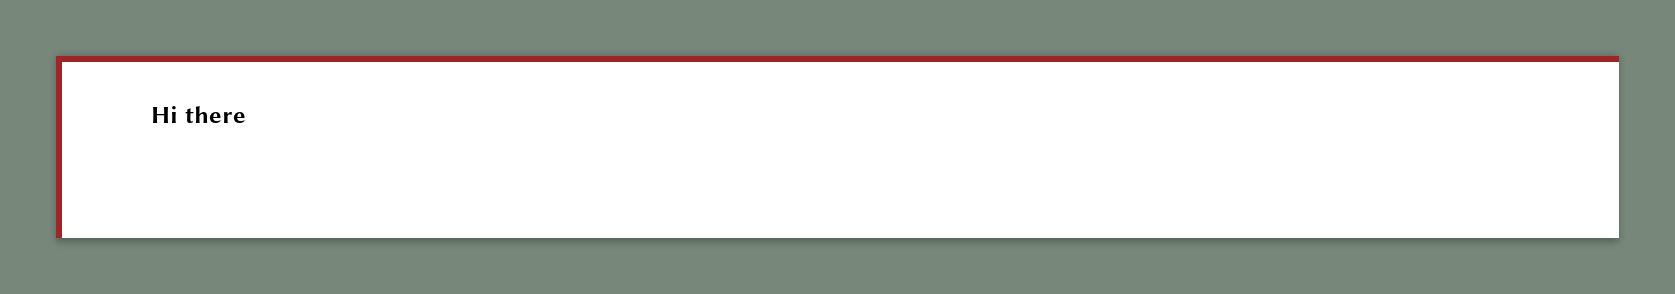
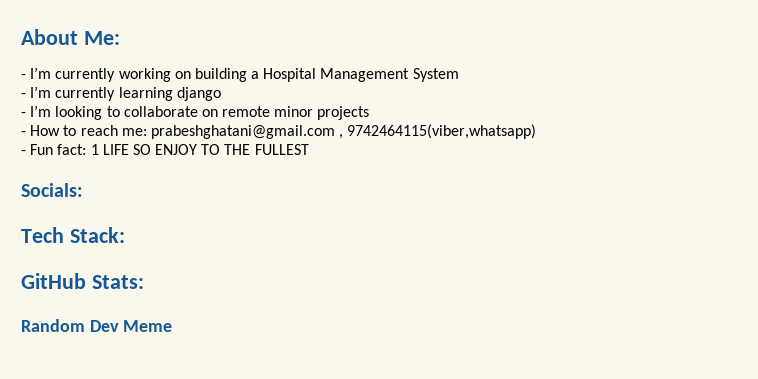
- Hi there
+ About Me:
+ - I’m currently working on building a Hospital Management System
+ - I’m currently learning django
+ - I’m looking to collaborate on remote minor projects
+ - How to reach me: prabeshghatani@gmail.com , 9742464115(viber,whatsapp)
+ - Fun fact: 1 LIFE SO ENJOY TO THE FULLEST
+ Socials:
+ Tech Stack:
+ GitHub Stats:
+ Random Dev Meme

